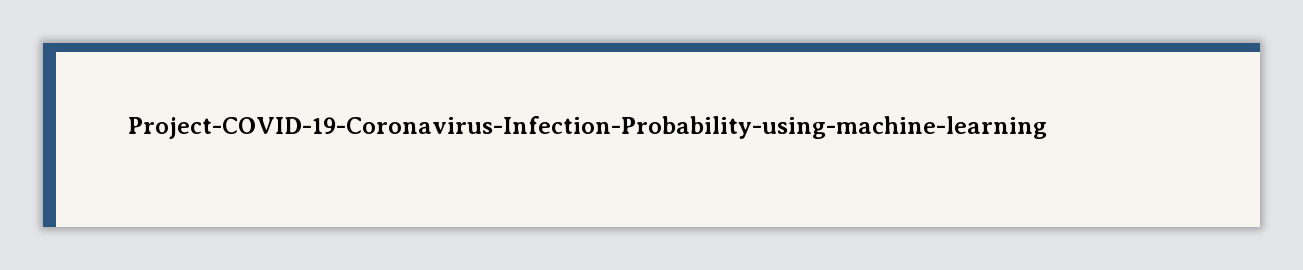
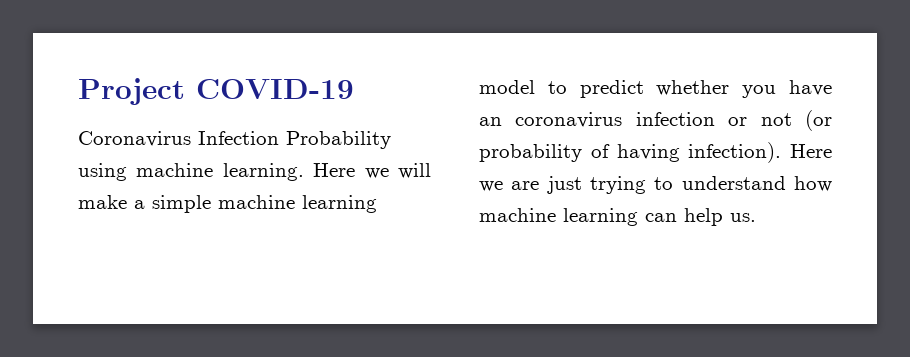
- Project-COVID-19-Coronavirus-Infection-Probability-using-machine-learning
+ Project COVID-19
+ Coronavirus Infection Probability using machine learning. Here we will make a simple machine learning model to predict whether you have an coronavirus infection or not (or probability of having infection). Here we are just trying to understand how machine learning can help us.

